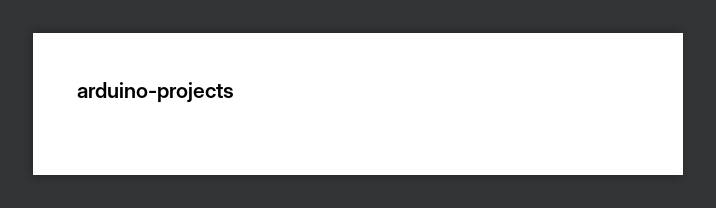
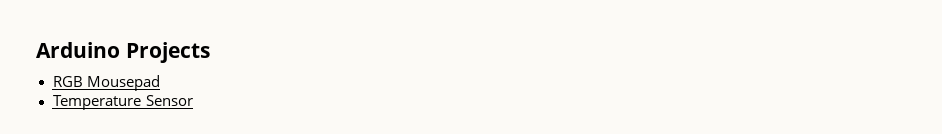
- arduino-projects
+ Arduino Projects
+ RGB Mousepad
+ Temperature Sensor

